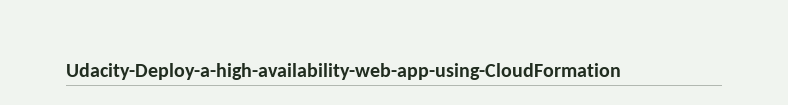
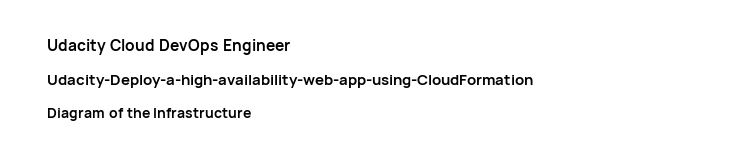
+ Udacity Cloud DevOps Engineer
  Udacity-Deploy-a-high-availability-web-app-using-CloudFormation
+ Diagram of the Infrastructure

